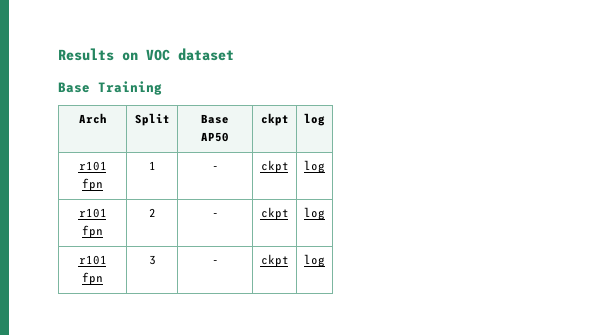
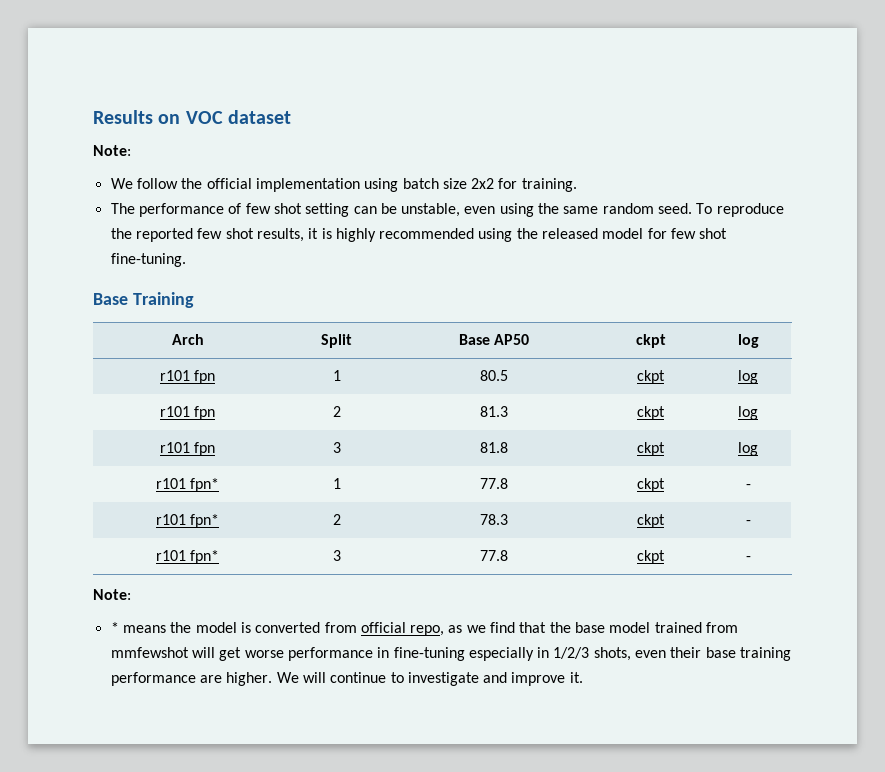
  Results on VOC dataset
+ Note:
+ We follow the official implementation using batch size 2x2 for training.
+ The performance of few shot setting can be unstable, even using the same random seed. To reproduce the reported few shot results, it is highly recommended using the released model for few shot fine-tuning.
- r101 fpn | 1 | - | ckpt | log
+ r101 fpn | 1 | 80.5 | ckpt | log
- r101 fpn | 2 | - | ckpt | log
+ r101 fpn | 2 | 81.3 | ckpt | log
- r101 fpn | 3 | - | ckpt | log
+ r101 fpn | 3 | 81.8 | ckpt | log
+ r101 fpn* | 1 | 77.8 | ckpt | -
+ r101 fpn* | 2 | 78.3 | ckpt | -
+ r101 fpn* | 3 | 77.8 | ckpt | -
+ Note:
+ * means the model is converted from official repo, as we find that the base model trained from mmfewshot will get worse performance in fine-tuning especially in 1/2/3 shots, even their base training performance are higher. We will continue to investigate and improve it.

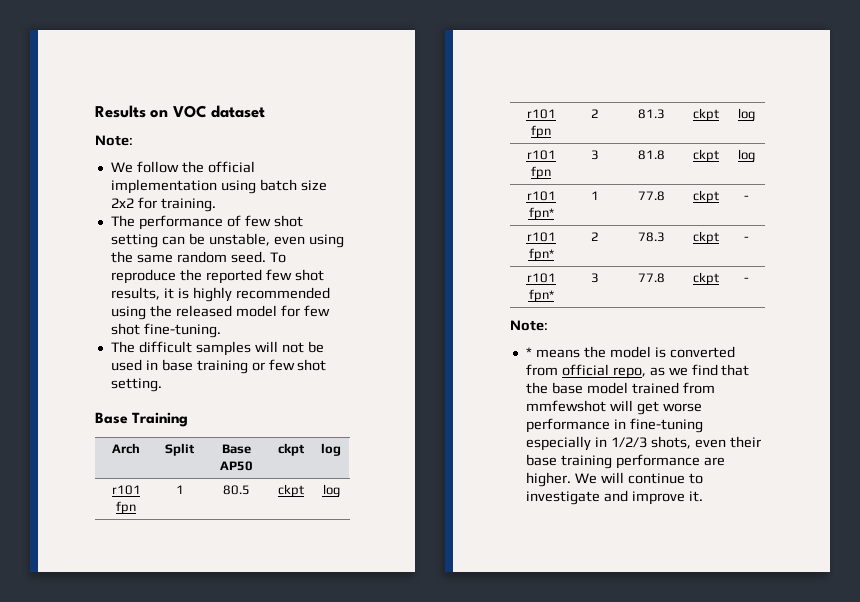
+ The difficult samples will not be used in base training or few shot setting.

